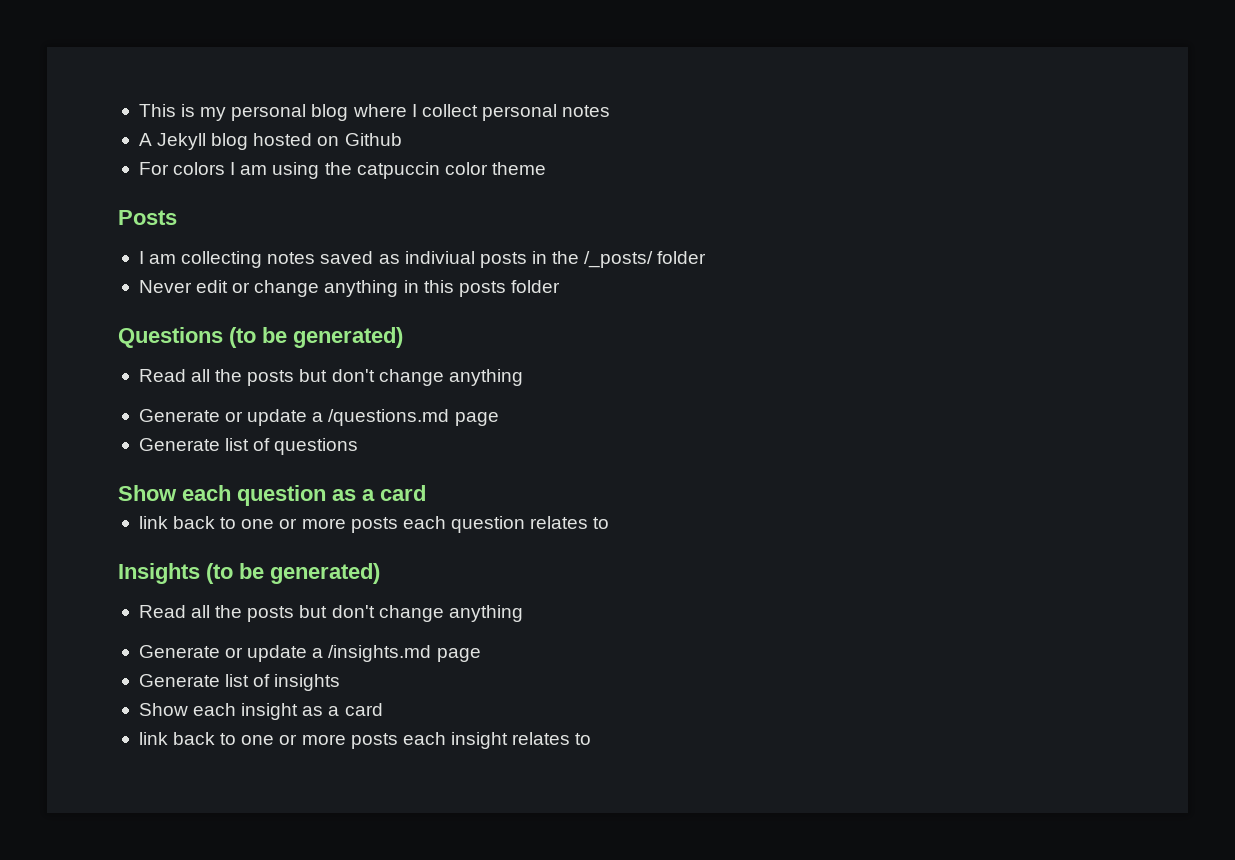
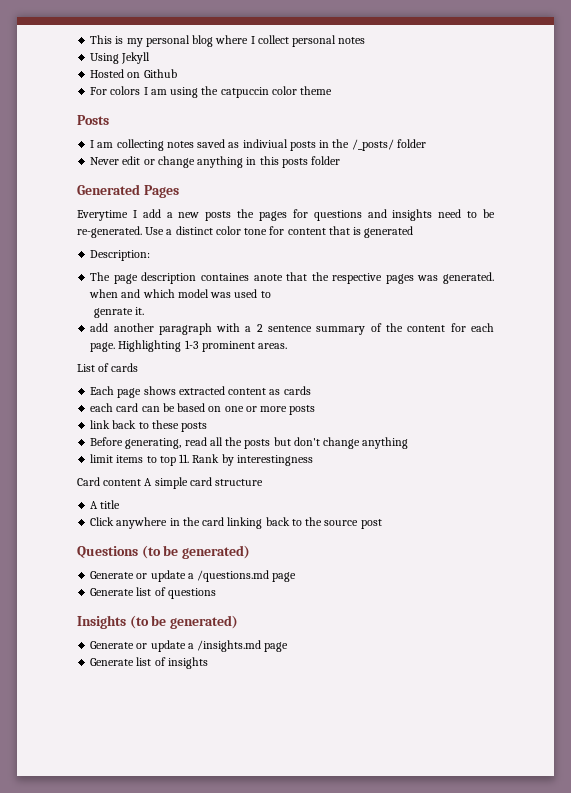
- A Jekyll blog hosted on Github
+ Using Jekyll
+ Hosted on Github
+ Generated Pages
+ Everytime I add a new posts the pages for questions and insights need to be re-generated. Use a distinct color tone for content that is generated
+ Description:
+ The page description containes anote that the respective pages was generated. when and which model was used to
+ genrate it.
+ add another paragraph with a 2 sentence summary of the content for each page. Highlighting 1-3 prominent areas.
+ List of cards
+ Each page shows extracted content as cards
+ each card can be based on one or more posts
+ link back to these posts
+ Before generating, read all the posts but don't change anything
+ limit items to top 11. Rank by interestingness
+ Card content A simple card structure
+ A title
+ Click anywhere in the card linking back to the source post
  Questions (to be generated)
- Read all the posts but don't change anything
- Show each question as a card
- link back to one or more posts each question relates to
  Insights (to be generated)
- Read all the posts but don't change anything
- Show each insight as a card
- link back to one or more posts each insight relates to

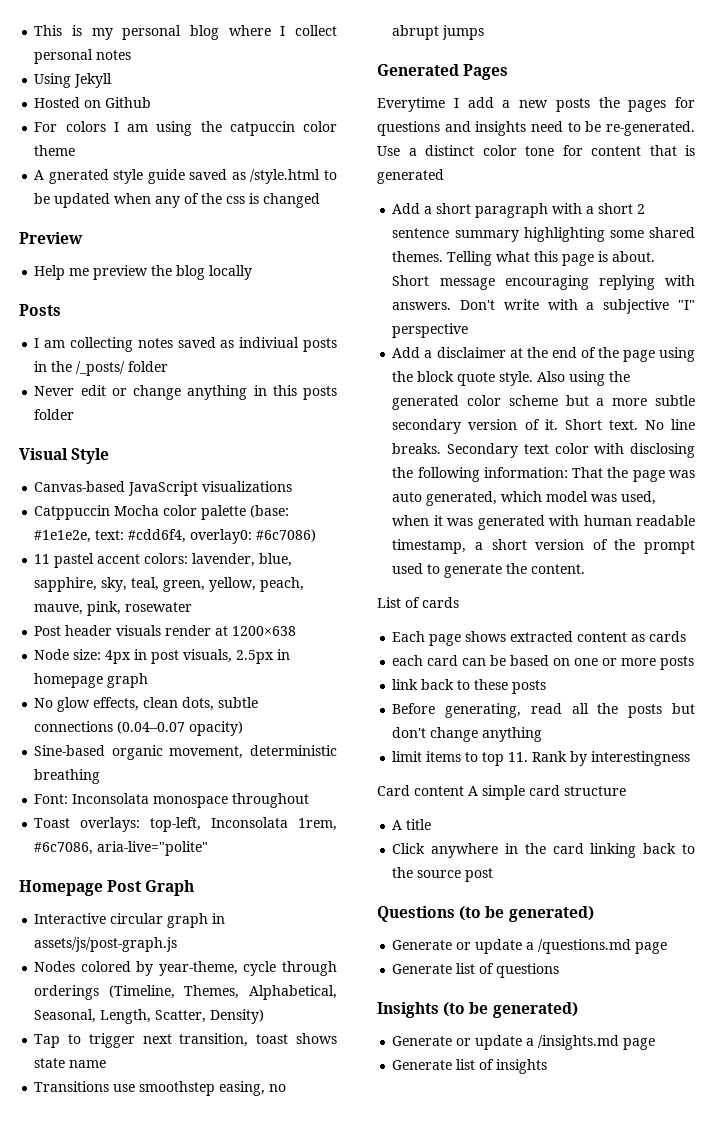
+ A gnerated style guide saved as /style.html to be updated when any of the css is changed
+ Preview
+ Help me preview the blog locally
+ Visual Style
+ Canvas-based JavaScript visualizations
+ Catppuccin Mocha color palette (base: #1e1e2e, text: #cdd6f4, overlay0: #6c7086)
+ 11 pastel accent colors: lavender, blue, sapphire, sky, teal, green, yellow, peach, mauve, pink, rosewater
+ Post header visuals render at 1200×638
+ Node size: 4px in post visuals, 2.5px in homepage graph
+ No glow effects, clean dots, subtle connections (0.04–0.07 opacity)
+ Sine-based organic movement, deterministic breathing
+ Font: Inconsolata monospace throughout
+ Toast overlays: top-left, Inconsolata 1rem, #6c7086, aria-live="polite"
+ Homepage Post Graph
+ Interactive circular graph in assets/js/post-graph.js
+ Nodes colored by year-theme, cycle through orderings (Timeline, Themes, Alphabetical, Seasonal, Length, Scatter, Density)
+ Tap to trigger next transition, toast shows state name
+ Transitions use smoothstep easing, no abrupt jumps
- Description:
- The page description containes anote that the respective pages was generated. when and which model was used to
- genrate it.
- add another paragraph with a 2 sentence summary of the content for each page. Highlighting 1-3 prominent areas.
+ Add a short paragraph with a short 2 sentence summary highlighting some shared themes. Telling what this page is about. Short message encouraging replying with answers. Don't write with a subjective "I" perspective
+ Add a disclaimer at the end of the page using the block quote style. Also using the generated color scheme but a more subtle secondary version of it. Short text. No line breaks. Secondary text color with disclosing the following information: That the page was auto generated, which model was used, when it was generated with human readable timestamp, a short version of the prompt used to generate the content.

